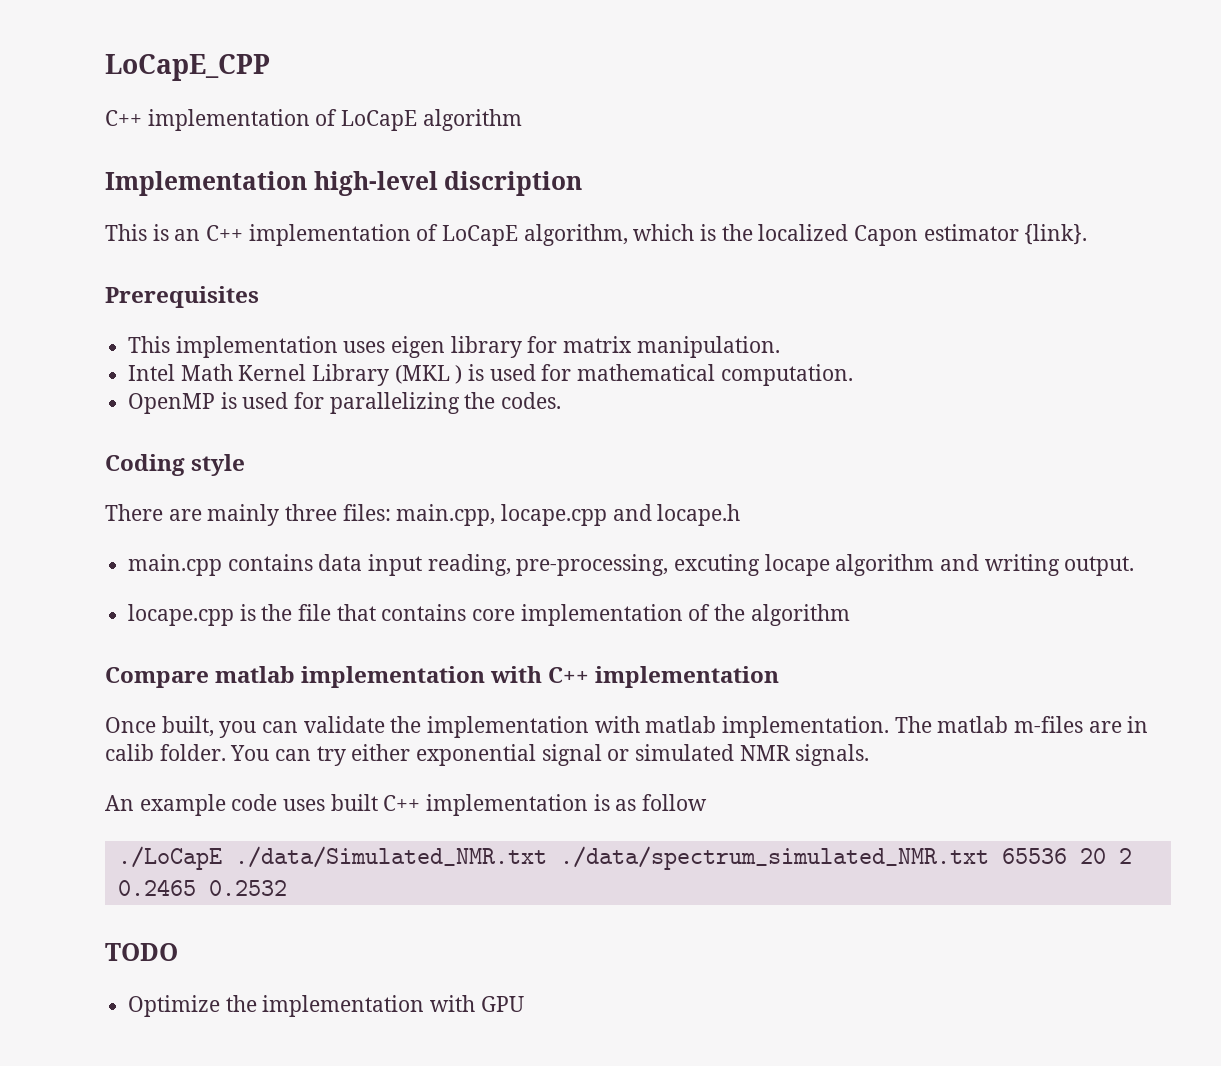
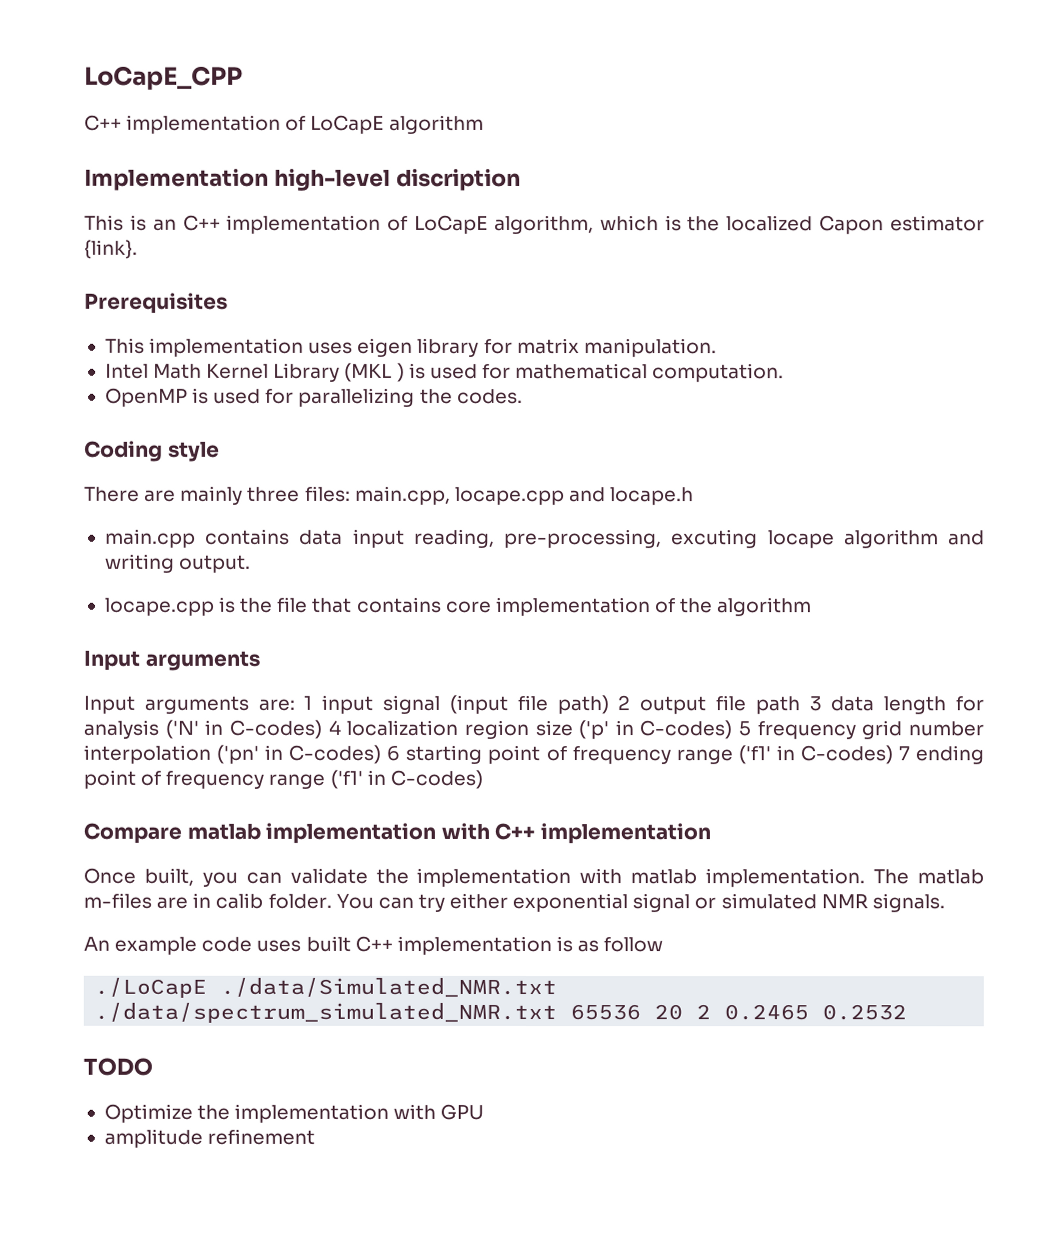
  locape.cpp is the file that contains core implementation of the algorithm
+ Input arguments
+ Input arguments are: 1 input signal (input file path) 2 output file path 3 data length for analysis ('N' in C-codes) 4 localization region size ('p' in C-codes) 5 frequency grid number interpolation ('pn' in C-codes) 6 starting point of frequency range ('f1' in C-codes) 7 ending point of frequency range ('f1' in C-codes)
+ amplitude refinement

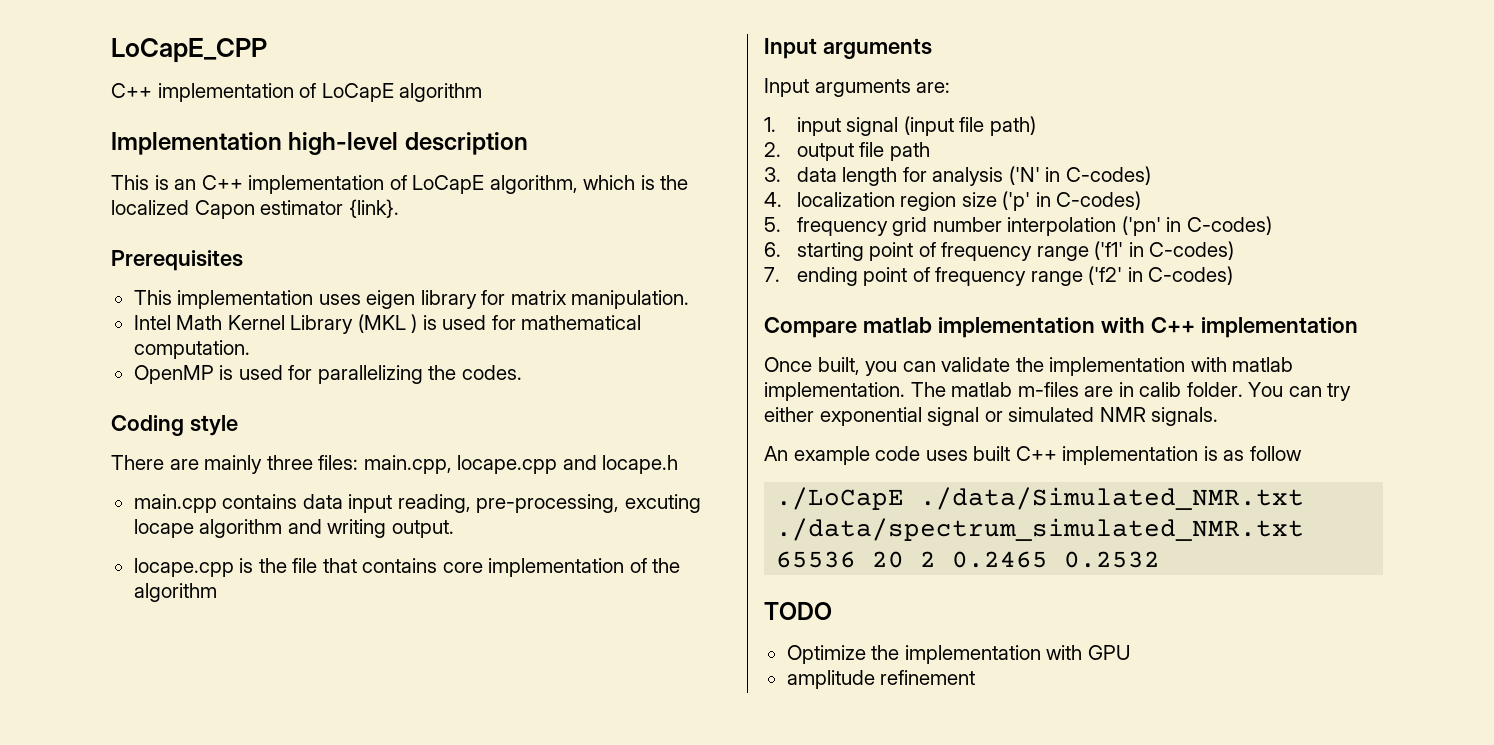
- Implementation high-level discription
+ Implementation high-level description
- Input arguments are: 1 input signal (input file path) 2 output file path 3 data length for analysis ('N' in C-codes) 4 localization region size ('p' in C-codes) 5 frequency grid number interpolation ('pn' in C-codes) 6 starting point of frequency range ('f1' in C-codes) 7 ending point of frequency range ('f1' in C-codes)
+ Input arguments are:
+ 1. input signal (input file path)
+ 2. output file path
+ 3. data length for analysis ('N' in C-codes)
+ 4. localization region size ('p' in C-codes)
+ 5. frequency grid number interpolation ('pn' in C-codes)
+ 6. starting point of frequency range ('f1' in C-codes)
+ 7. ending point of frequency range ('f2' in C-codes)

